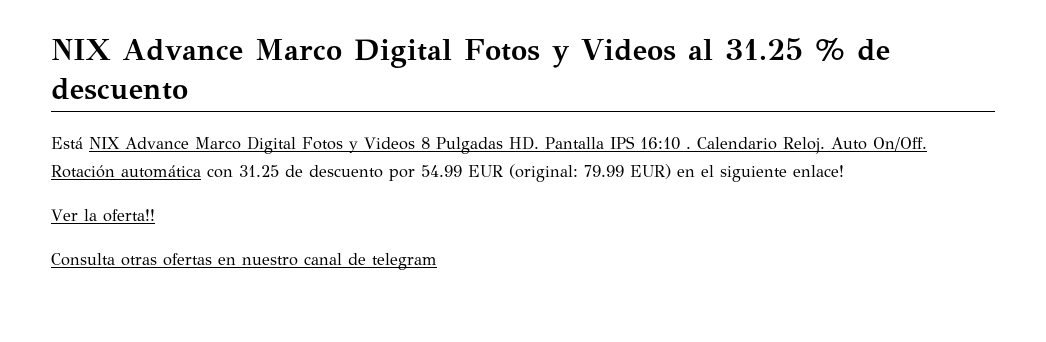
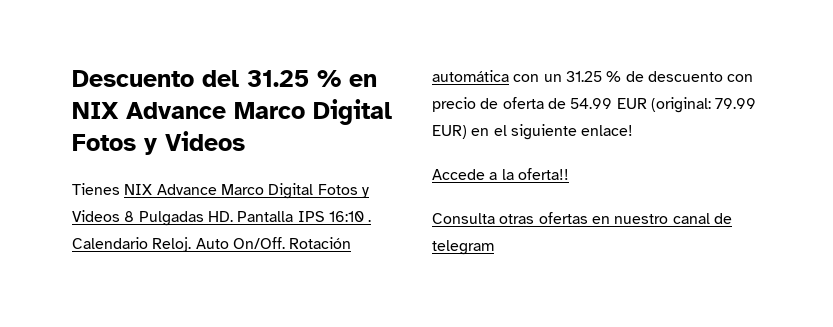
- NIX Advance Marco Digital Fotos y Videos al 31.25 % de descuento
- Está NIX Advance Marco Digital Fotos y Videos 8 Pulgadas HD. Pantalla IPS 16:10 .
+ Descuento del 31.25 % en NIX Advance Marco Digital Fotos y Videos
+ Tienes NIX Advance Marco Digital Fotos y Videos 8 Pulgadas HD. Pantalla IPS 16:10 .
- Rotación automática con 31.25 de descuento por 54.99 EUR (original: 79.99 EUR) en el siguiente enlace!
+ Rotación automática con un 31.25 % de descuento con precio de oferta de 54.99 EUR (original: 79.99 EUR) en el siguiente enlace!
- Ver la oferta!!
+ Accede a la oferta!!

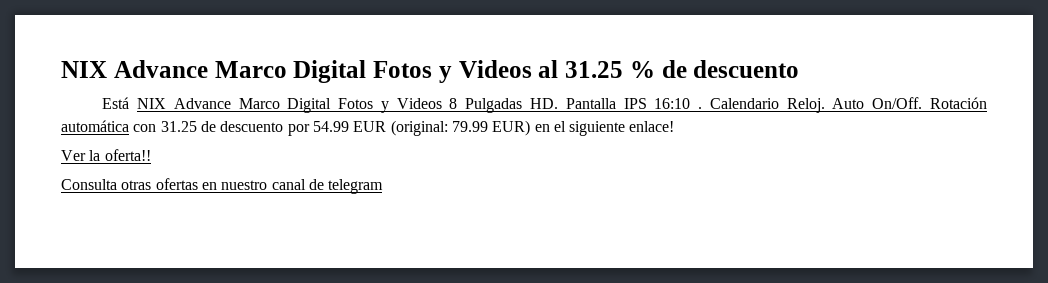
- Descuento del 31.25 % en NIX Advance Marco Digital Fotos y Videos
- Tienes NIX Advance Marco Digital Fotos y Videos 8 Pulgadas HD. Pantalla IPS 16:10 .
+ NIX Advance Marco Digital Fotos y Videos al 31.25 % de descuento
+ Está NIX Advance Marco Digital Fotos y Videos 8 Pulgadas HD. Pantalla IPS 16:10 .
- Rotación automática con un 31.25 % de descuento con precio de oferta de 54.99 EUR (original: 79.99 EUR) en el siguiente enlace!
+ Rotación automática con 31.25 de descuento por 54.99 EUR (original: 79.99 EUR) en el siguiente enlace!
- Accede a la oferta!!
+ Ver la oferta!!

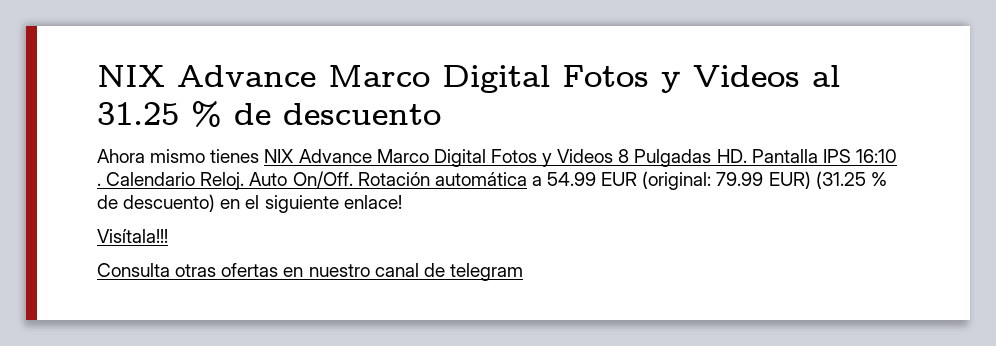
- Está NIX Advance Marco Digital Fotos y Videos 8 Pulgadas HD. Pantalla IPS 16:10 .
+ Ahora mismo tienes NIX Advance Marco Digital Fotos y Videos 8 Pulgadas HD. Pantalla IPS 16:10 .
- Rotación automática con 31.25 de descuento por 54.99 EUR (original: 79.99 EUR) en el siguiente enlace!
+ Rotación automática a 54.99 EUR (original: 79.99 EUR) (31.25 % de descuento) en el siguiente enlace!
- Ver la oferta!!
+ Visítala!!!

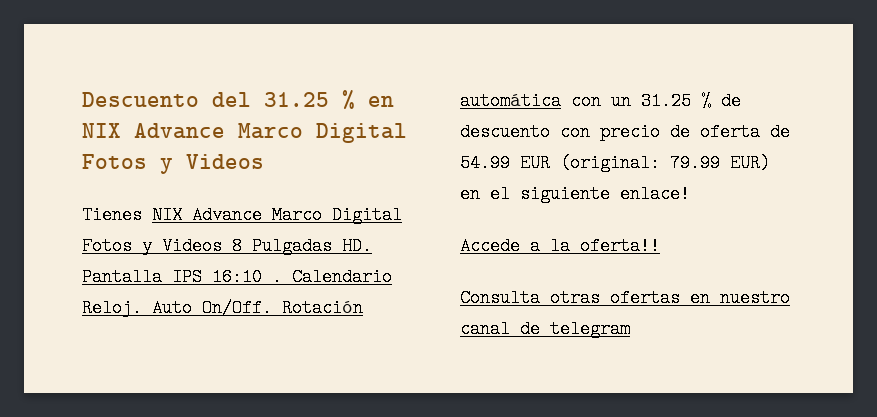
- NIX Advance Marco Digital Fotos y Videos al 31.25 % de descuento
- Ahora mismo tienes NIX Advance Marco Digital Fotos y Videos 8 Pulgadas HD. Pantalla IPS 16:10 .
+ Descuento del 31.25 % en NIX Advance Marco Digital Fotos y Videos
+ Tienes NIX Advance Marco Digital Fotos y Videos 8 Pulgadas HD. Pantalla IPS 16:10 .
- Rotación automática a 54.99 EUR (original: 79.99 EUR) (31.25 % de descuento) en el siguiente enlace!
+ Rotación automática con un 31.25 % de descuento con precio de oferta de 54.99 EUR (original: 79.99 EUR) en el siguiente enlace!
- Visítala!!!
+ Accede a la oferta!!

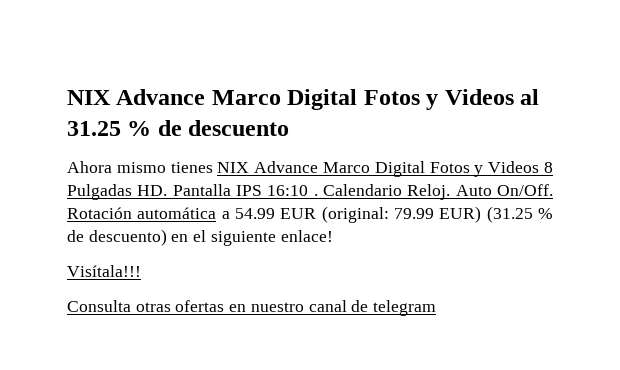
- Descuento del 31.25 % en NIX Advance Marco Digital Fotos y Videos
- Tienes NIX Advance Marco Digital Fotos y Videos 8 Pulgadas HD. Pantalla IPS 16:10 .
+ NIX Advance Marco Digital Fotos y Videos al 31.25 % de descuento
+ Ahora mismo tienes NIX Advance Marco Digital Fotos y Videos 8 Pulgadas HD. Pantalla IPS 16:10 .
- Rotación automática con un 31.25 % de descuento con precio de oferta de 54.99 EUR (original: 79.99 EUR) en el siguiente enlace!
+ Rotación automática a 54.99 EUR (original: 79.99 EUR) (31.25 % de descuento) en el siguiente enlace!
- Accede a la oferta!!
+ Visítala!!!

